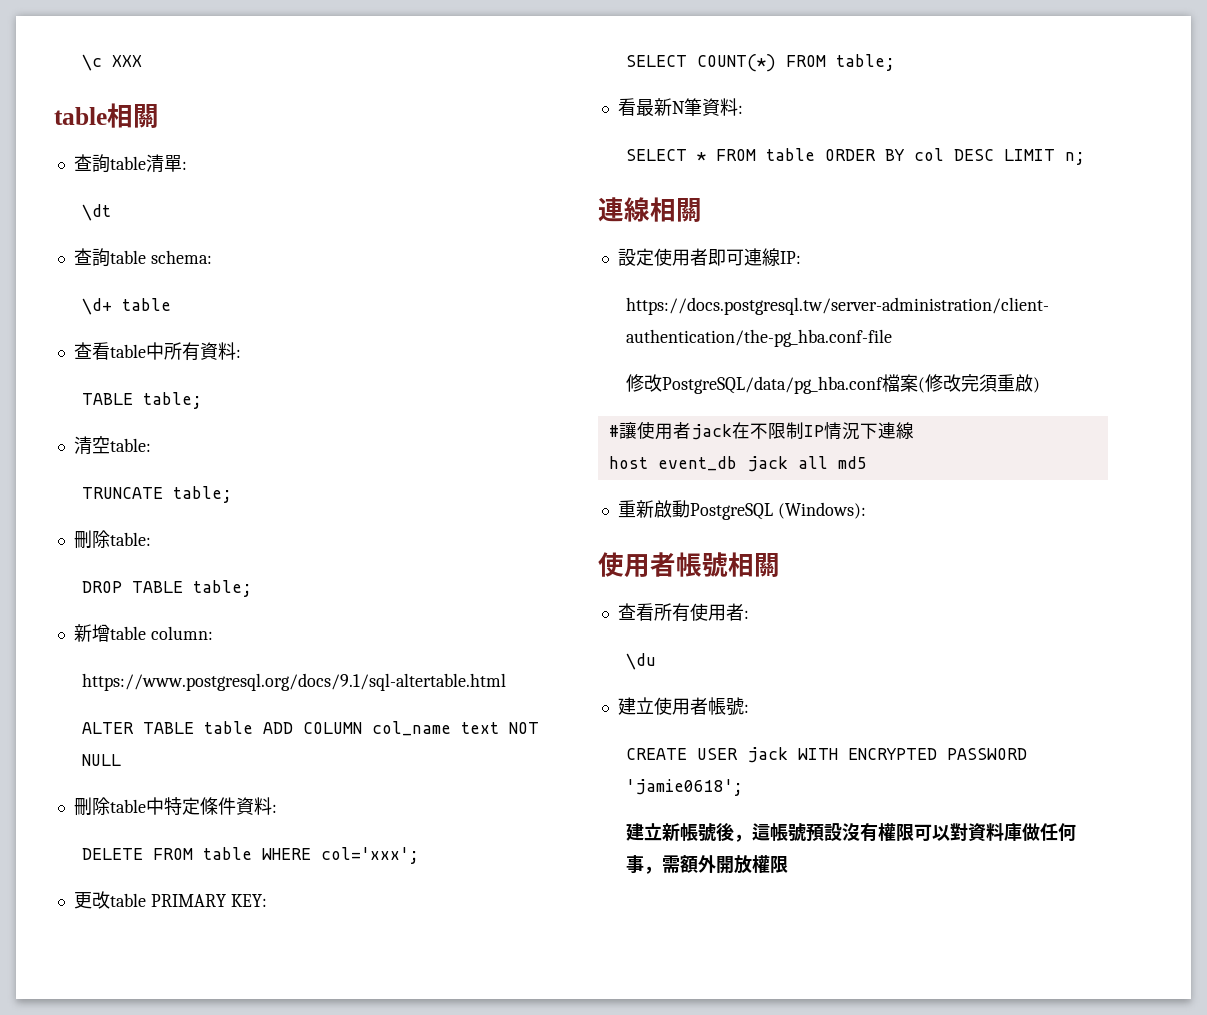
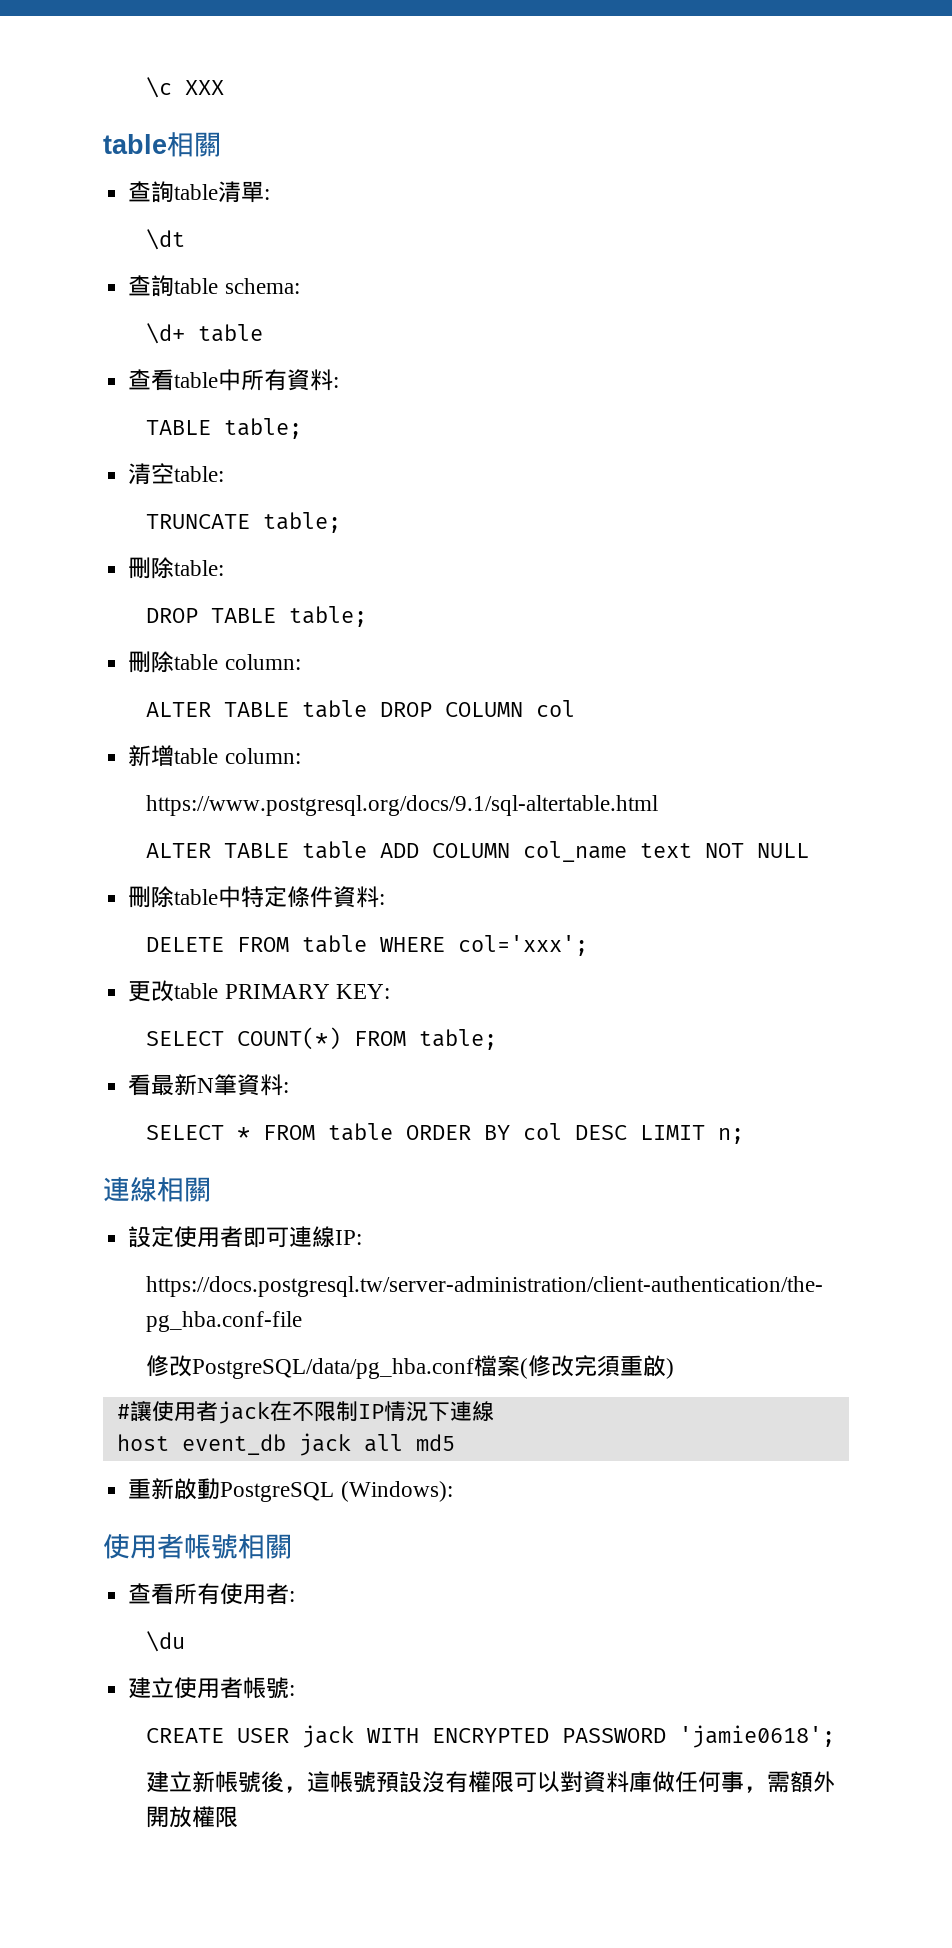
+ 刪除table column:
+ ALTER TABLE table DROP COLUMN col

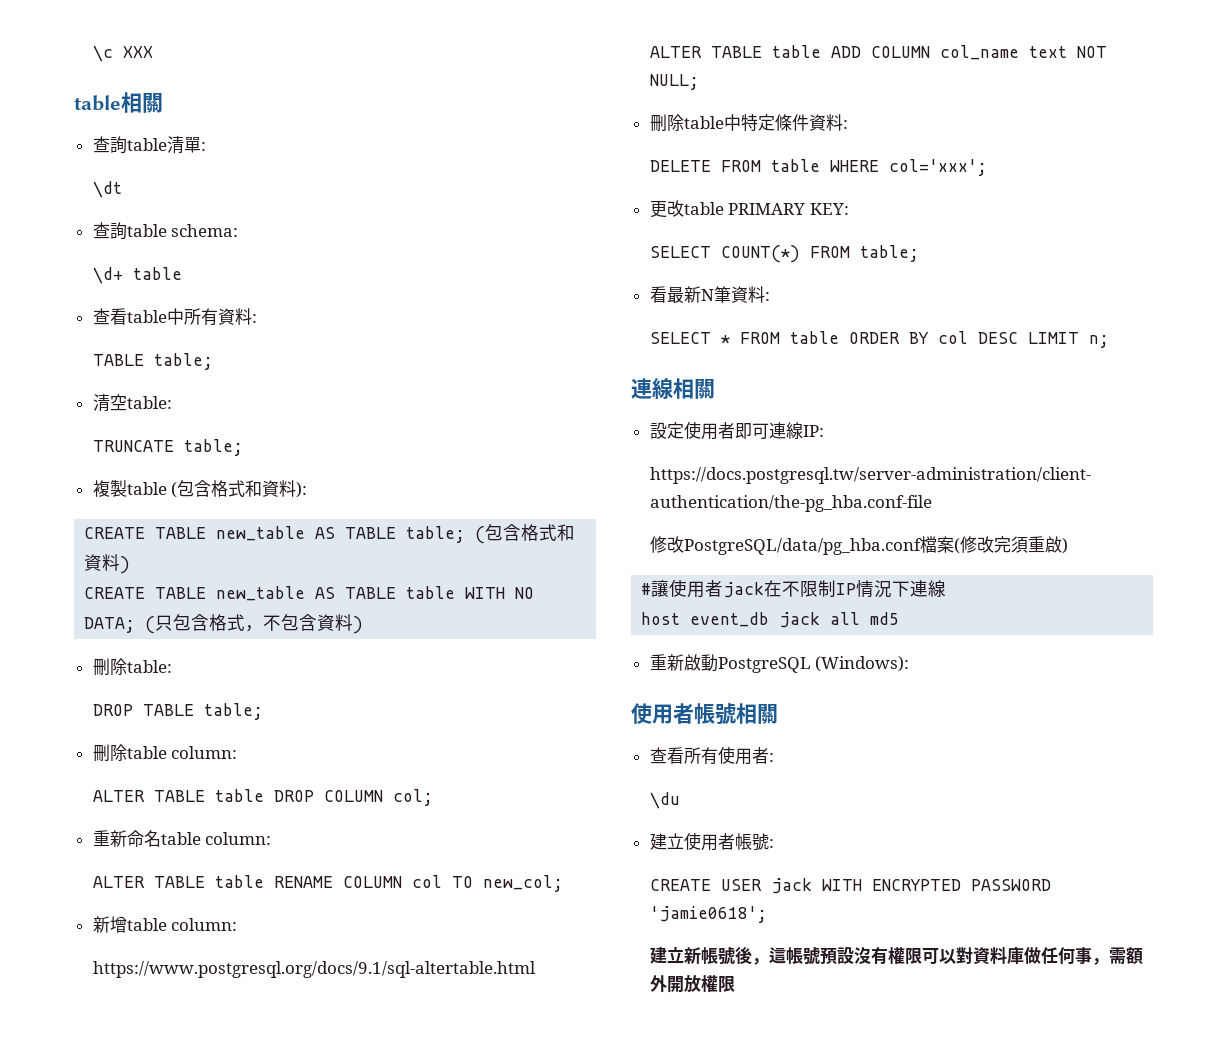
+ 複製table (包含格式和資料):
+ CREATE TABLE new_table AS TABLE table; (包含格式和資料)
+ CREATE TABLE new_table AS TABLE table WITH NO DATA; (只包含格式，不包含資料)
- ALTER TABLE table DROP COLUMN col
+ ALTER TABLE table DROP COLUMN col;
+ 重新命名table column:
+ ALTER TABLE table RENAME COLUMN col TO new_col;
- ALTER TABLE table ADD COLUMN col_name text NOT NULL
+ ALTER TABLE table ADD COLUMN col_name text NOT NULL;

